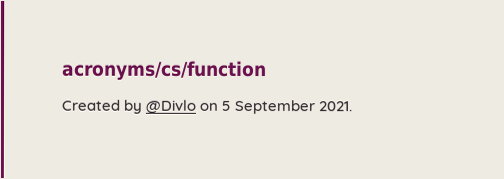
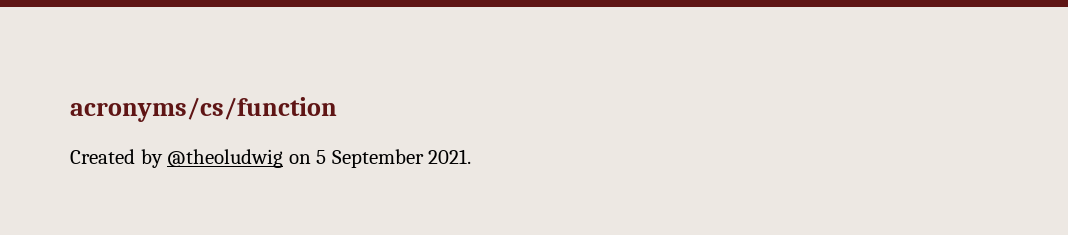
- Created by @Divlo on 5 September 2021.
+ Created by @theoludwig on 5 September 2021.

